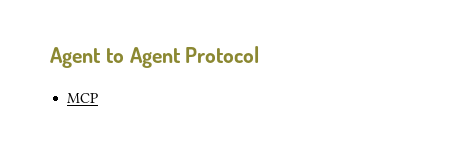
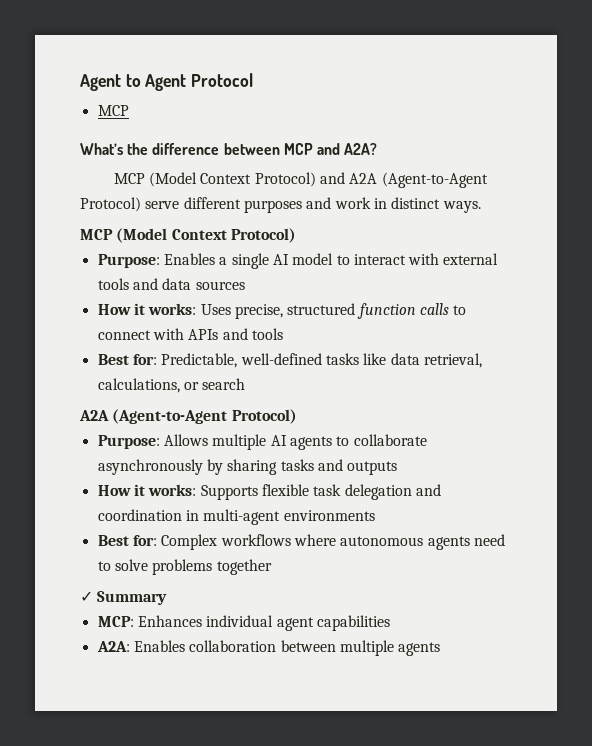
+ What’s the difference between MCP and A2A?
+ MCP (Model Context Protocol) and A2A (Agent-to-Agent Protocol) serve different purposes and work in distinct ways.
+ MCP (Model Context Protocol)
+ Purpose: Enables a single AI model to interact with external tools and data sources
+ How it works: Uses precise, structured function calls to connect with APIs and tools
+ Best for: Predictable, well-defined tasks like data retrieval, calculations, or search
+ A2A (Agent-to-Agent Protocol)
+ Purpose: Allows multiple AI agents to collaborate asynchronously by sharing tasks and outputs
+ How it works: Supports flexible task delegation and coordination in multi-agent environments
+ Best for: Complex workflows where autonomous agents need to solve problems together
+ ✓ Summary
+ MCP: Enhances individual agent capabilities
+ A2A: Enables collaboration between multiple agents

